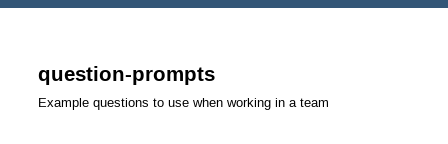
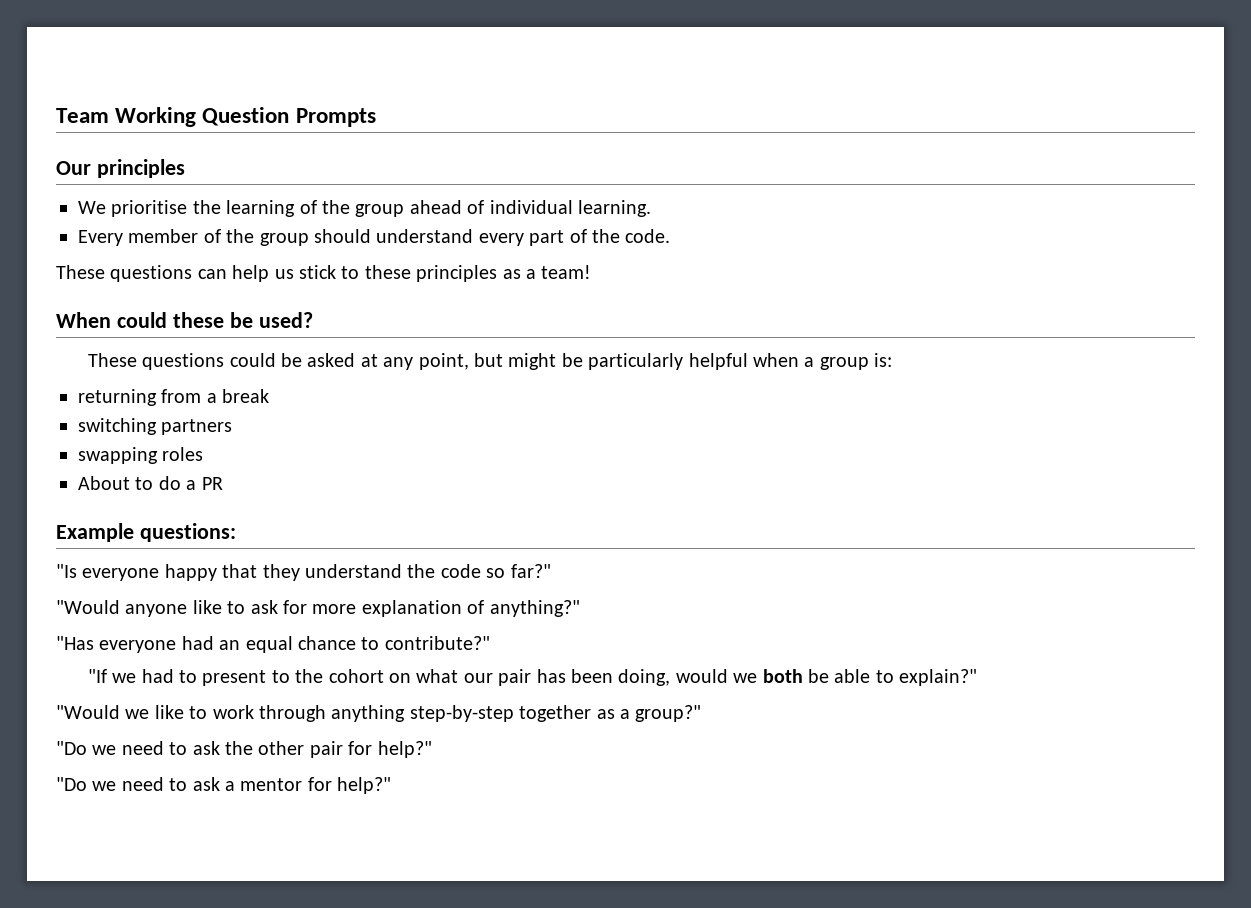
- question-prompts
- Example questions to use when working in a team
+ Team Working Question Prompts
+ Our principles
+ We prioritise the learning of the group ahead of individual learning.
+ Every member of the group should understand every part of the code.
+ These questions can help us stick to these principles as a team!
+ When could these be used?
+ These questions could be asked at any point, but might be particularly helpful when a group is:
+ returning from a break
+ switching partners
+ swapping roles
+ About to do a PR
+ Example questions:
+ "Is everyone happy that they understand the code so far?"
+ "Would anyone like to ask for more explanation of anything?"
+ "Has everyone had an equal chance to contribute?"
+ "If we had to present to the cohort on what our pair has been doing, would we both be able to explain?"
+ "Would we like to work through anything step-by-step together as a group?"
+ "Do we need to ask the other pair for help?"
+ "Do we need to ask a mentor for help?"

